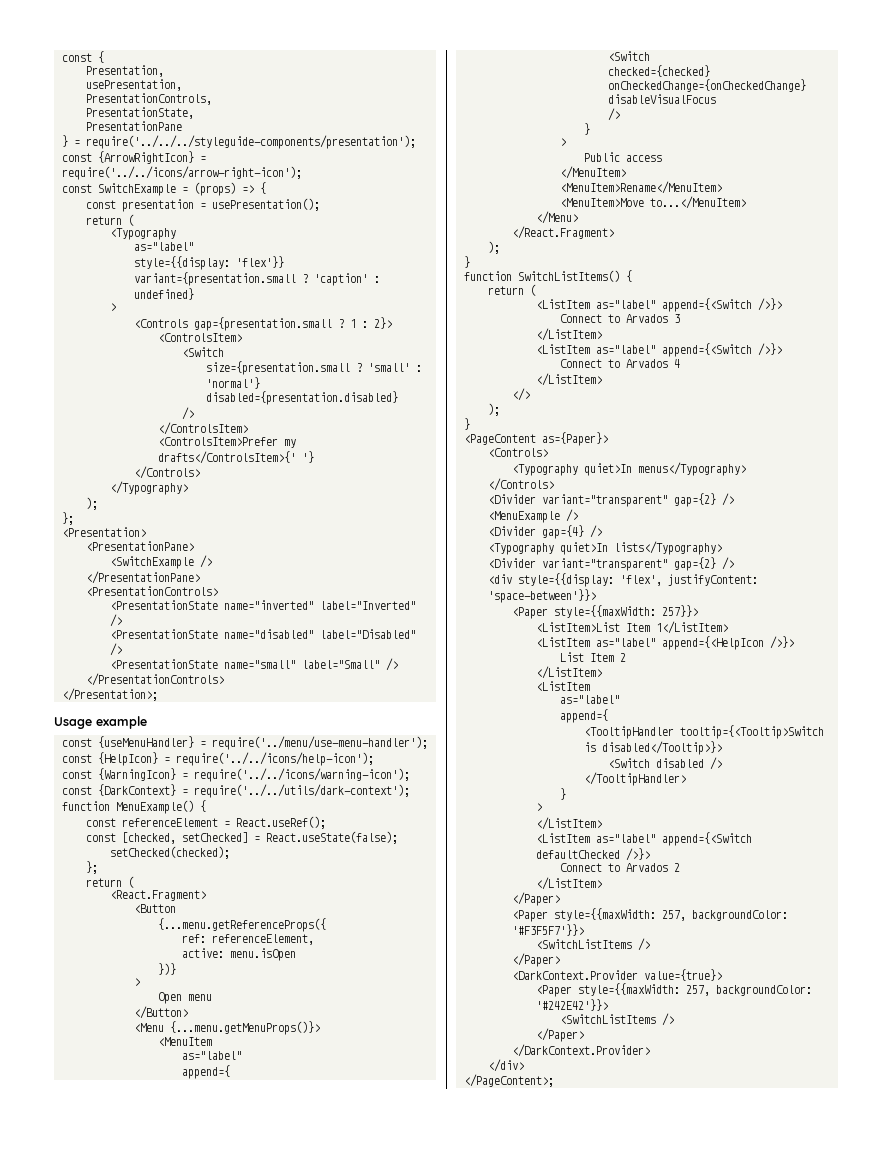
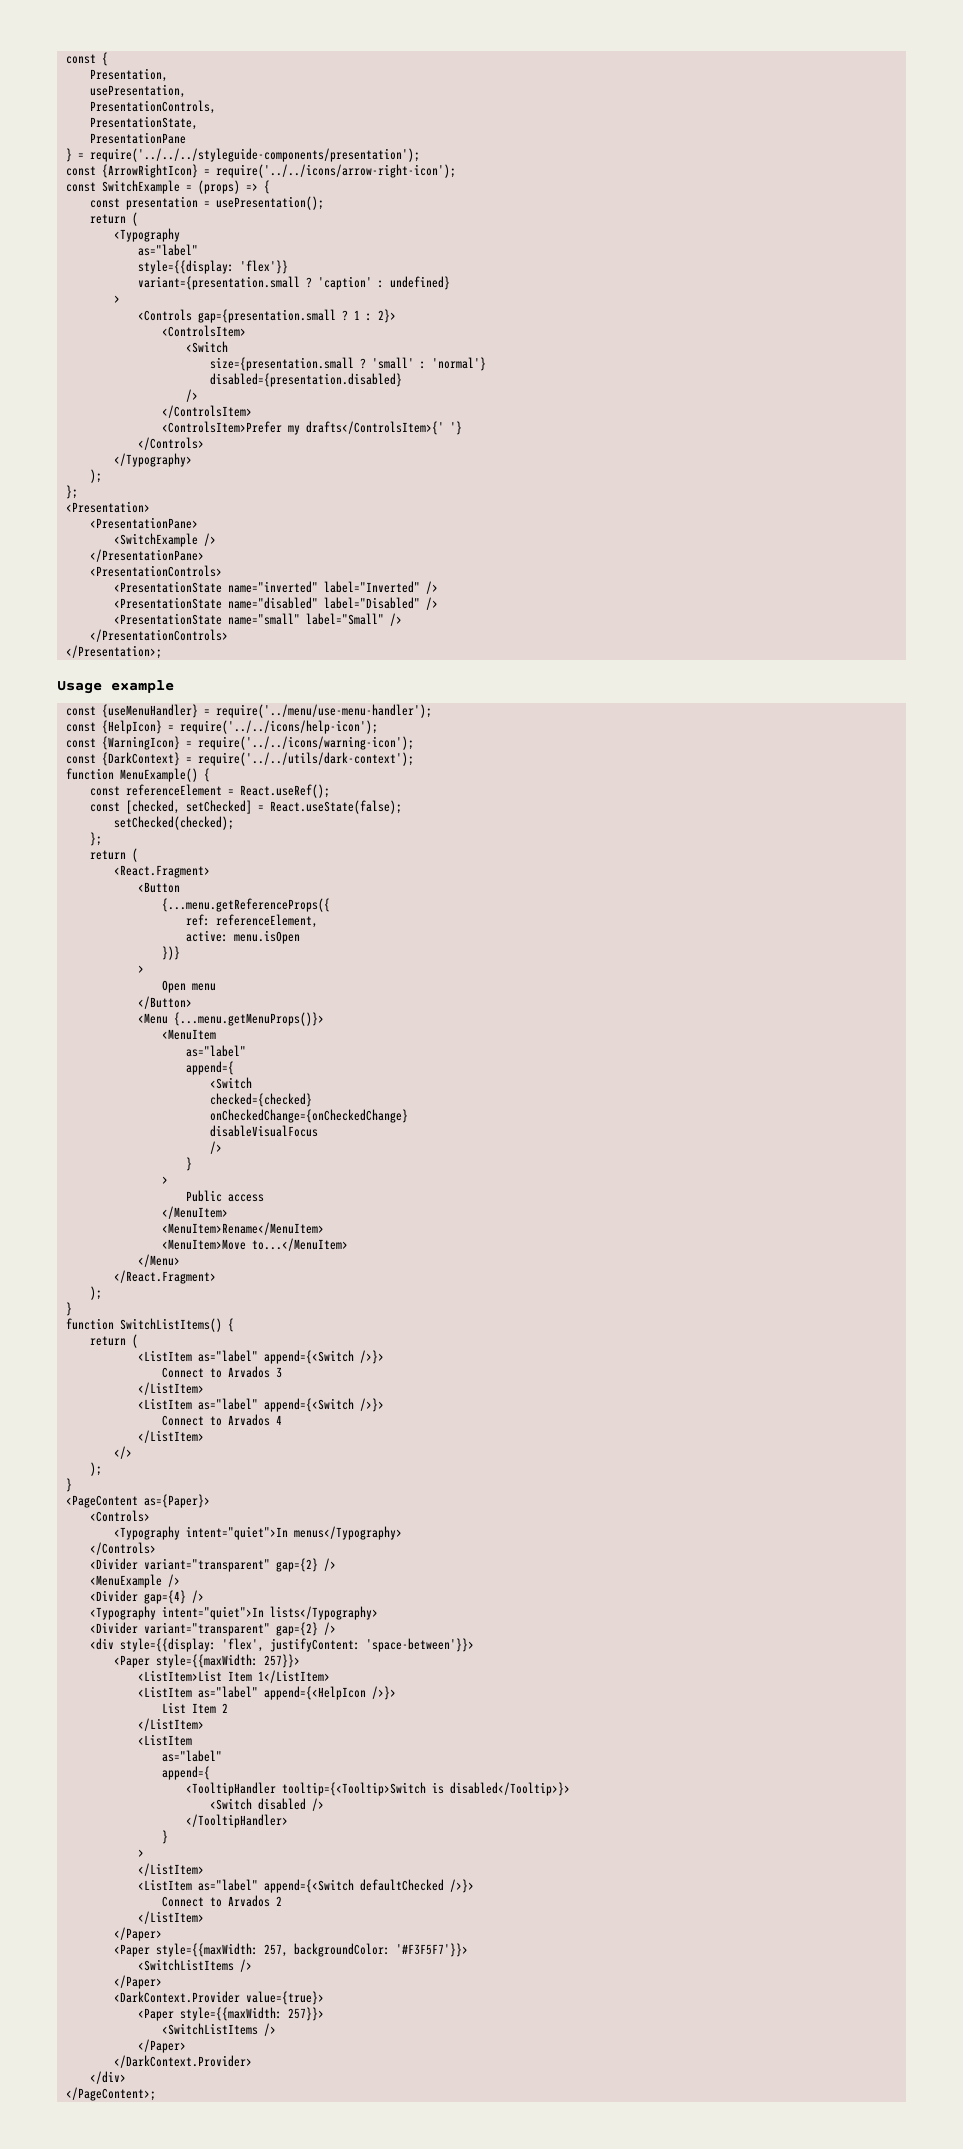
- <Typography quiet>In menus</Typography>
+ <Typography intent="quiet">In menus</Typography>
- <Typography quiet>In lists</Typography>
+ <Typography intent="quiet">In lists</Typography>
  <DarkContext.Provider value={true}>
- <Paper style={{maxWidth: 257, backgroundColor: '#242E42'}}>
+ <Paper style={{maxWidth: 257}}>

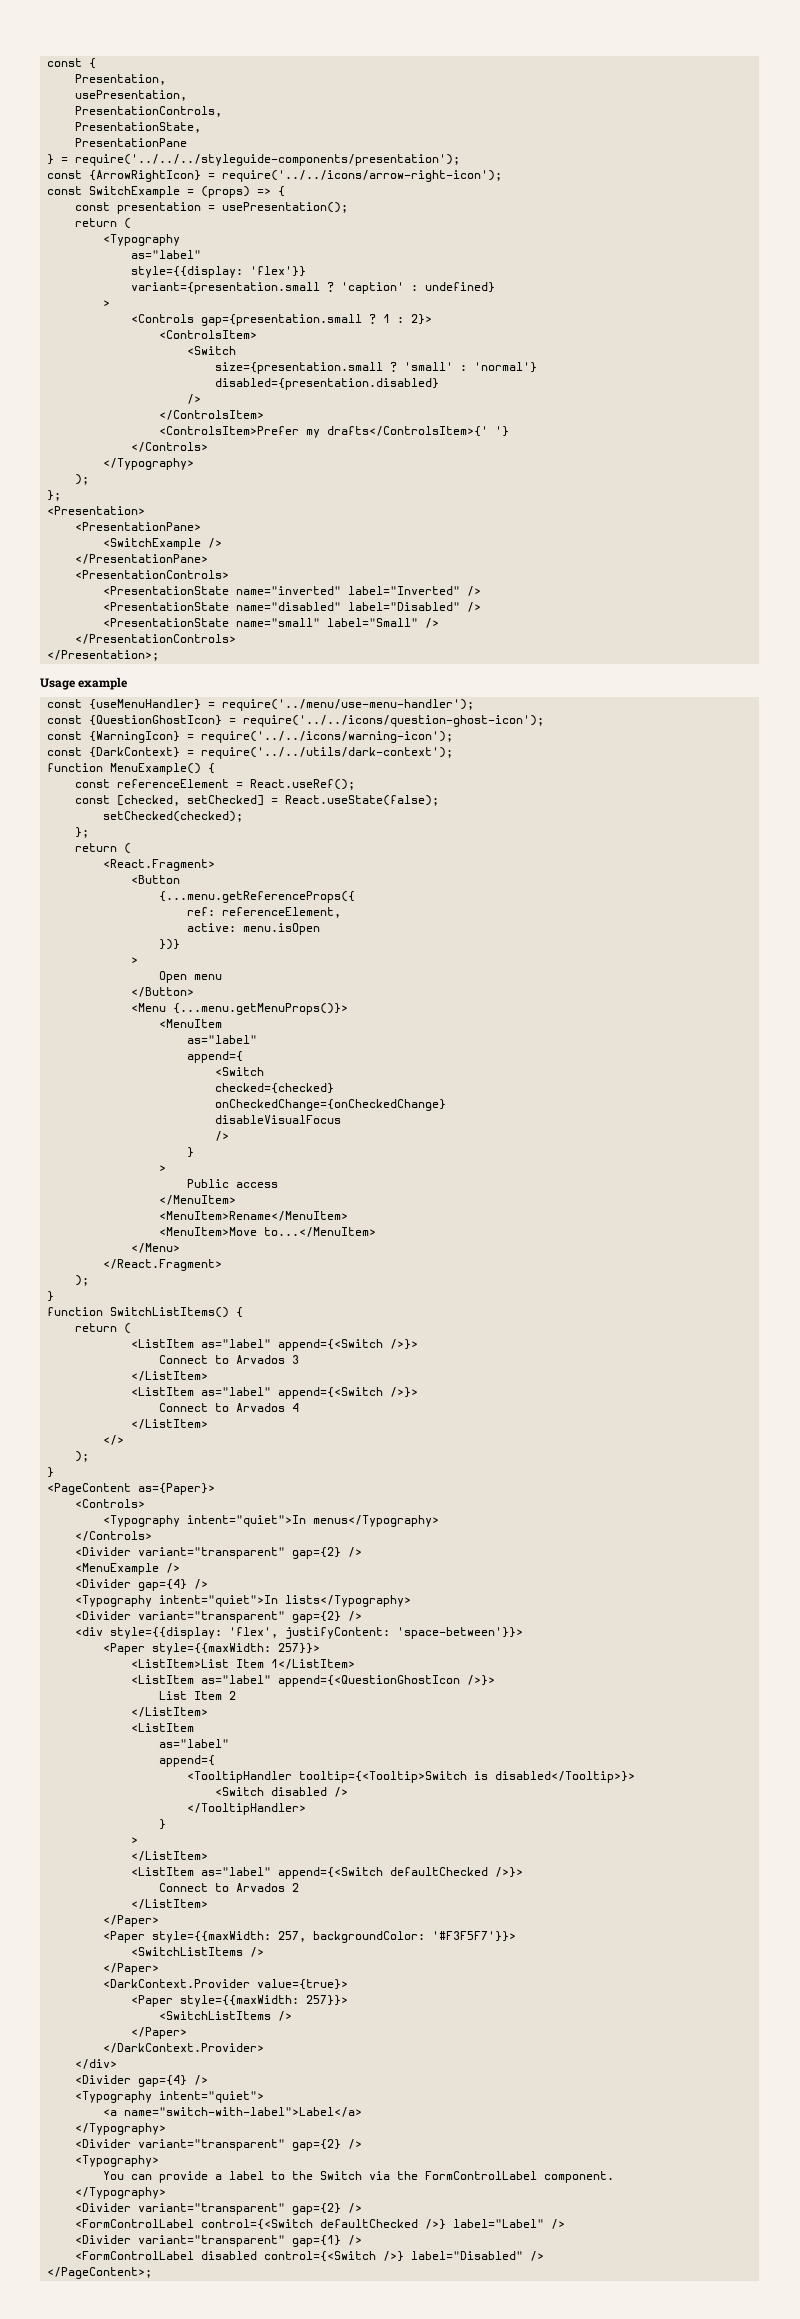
- const {HelpIcon} = require('../../icons/help-icon');
+ const {QuestionGhostIcon} = require('../../icons/question-ghost-icon');
- <ListItem as="label" append={<HelpIcon />}>
+ <ListItem as="label" append={<QuestionGhostIcon />}>
  </div>
+ <Divider gap={4} />
+ <Typography intent="quiet">
+ <a name="switch-with-label">Label</a>
+ </Typography>
+ <Divider variant="transparent" gap={2} />
+ <Typography>
+ You can provide a label to the Switch via the FormControlLabel component.
+ </Typography>
+ <Divider variant="transparent" gap={2} />
+ <FormControlLabel control={<Switch defaultChecked />} label="Label" />
+ <Divider variant="transparent" gap={1} />
+ <FormControlLabel disabled control={<Switch />} label="Disabled" />

